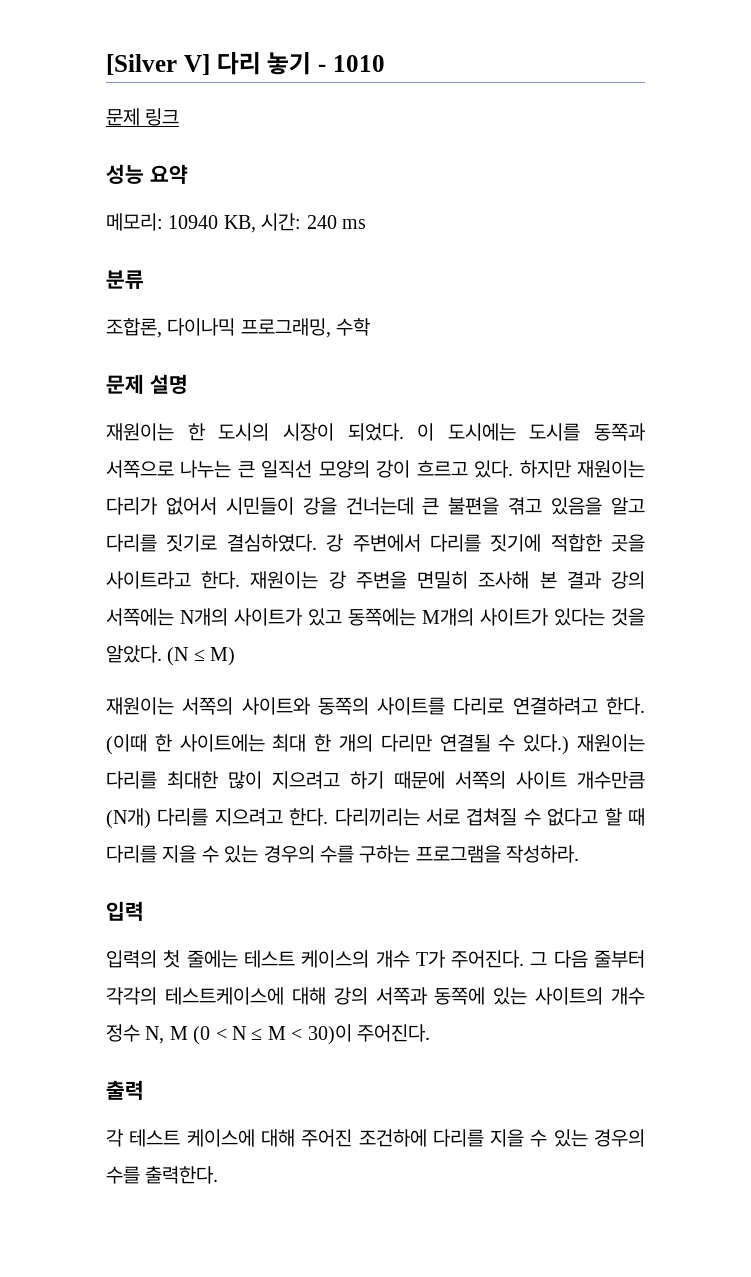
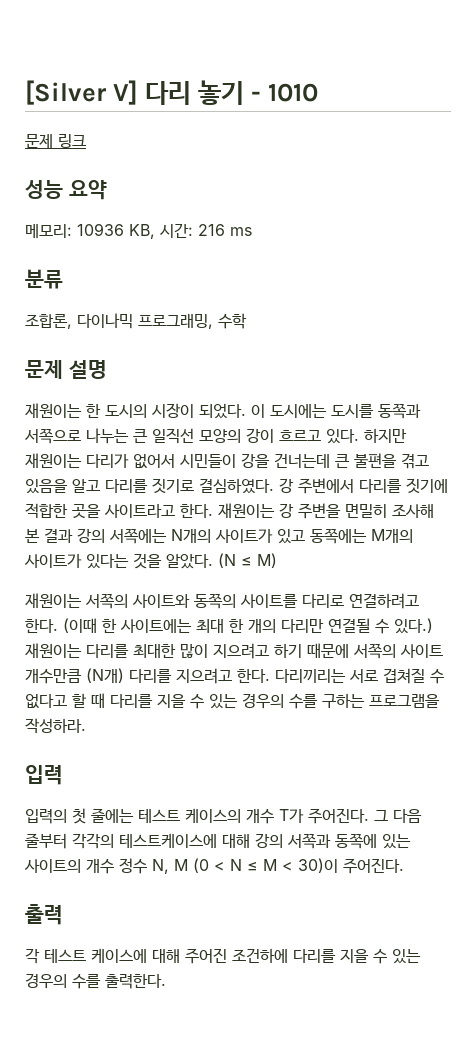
- 메모리: 10940 KB, 시간: 240 ms
+ 메모리: 10936 KB, 시간: 216 ms

